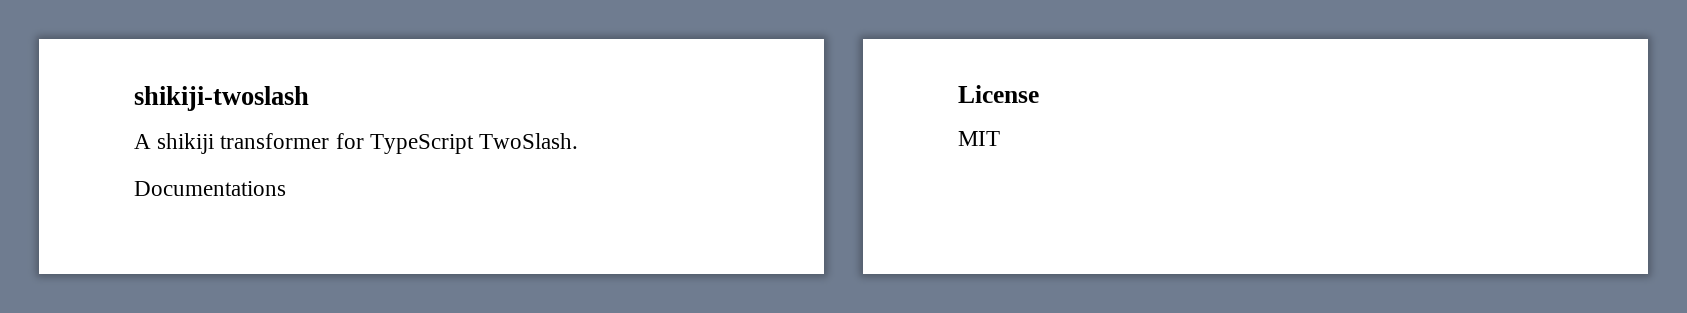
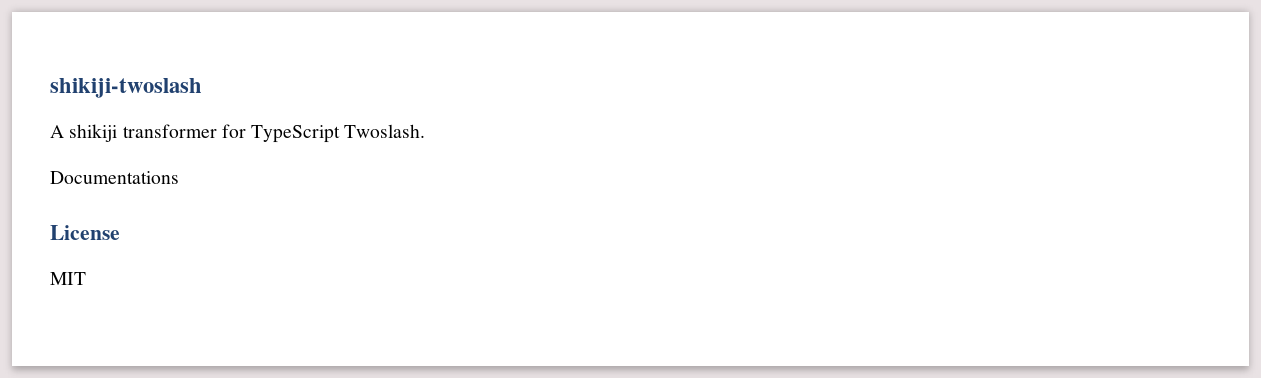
- A shikiji transformer for TypeScript TwoSlash.
+ A shikiji transformer for TypeScript Twoslash.

